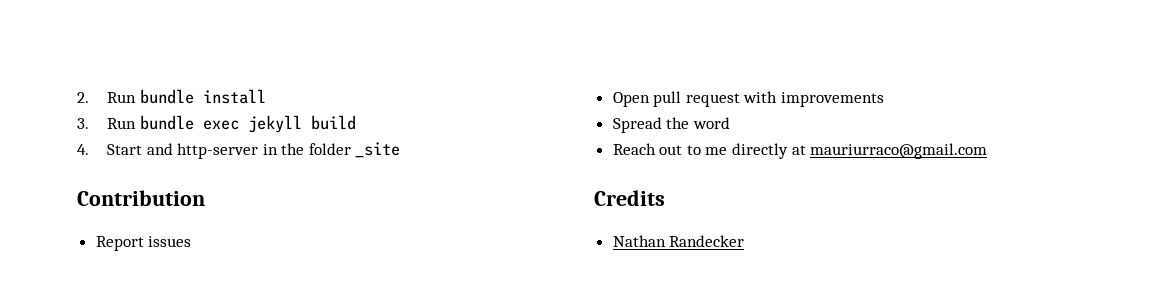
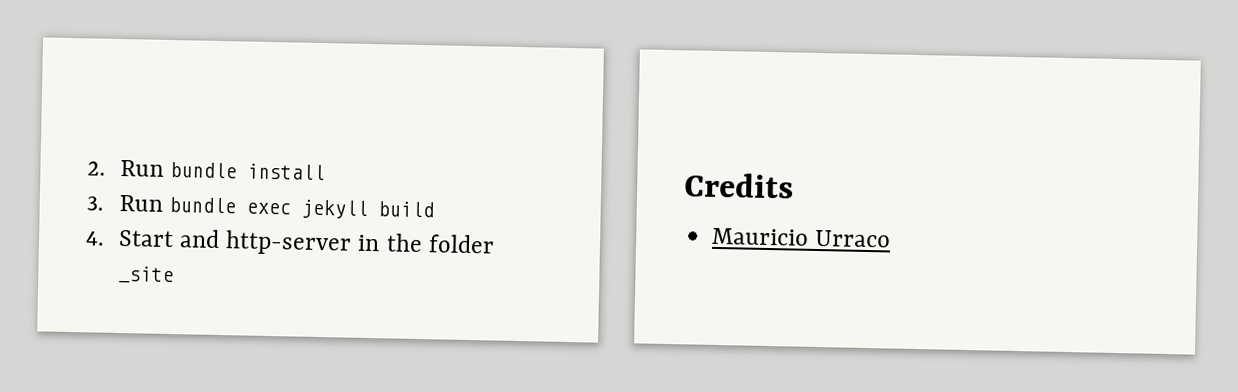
- Contribution
- Report issues
- Open pull request with improvements
- Spread the word
- Reach out to me directly at mauriurraco@gmail.com
- Nathan Randecker
+ Mauricio Urraco

